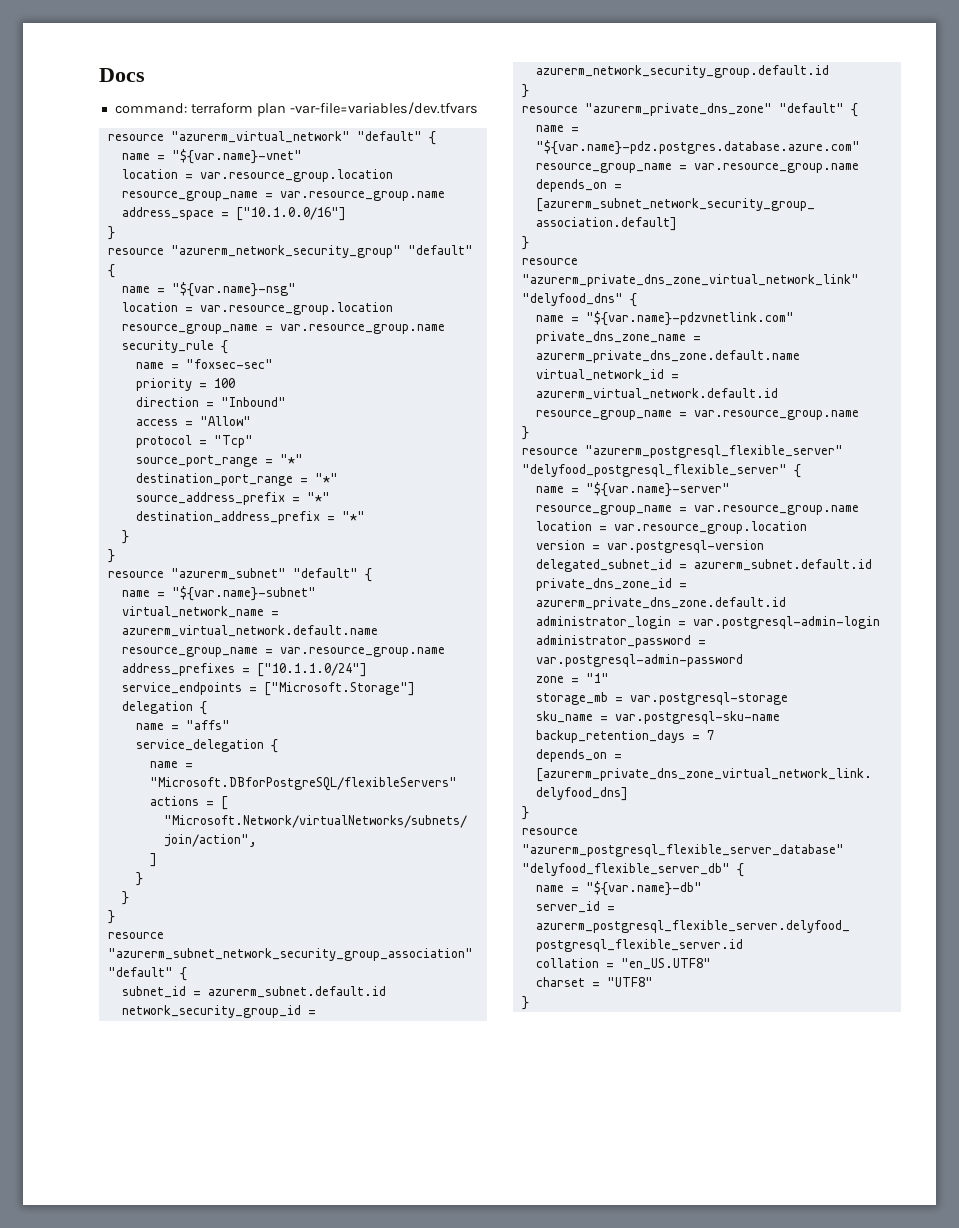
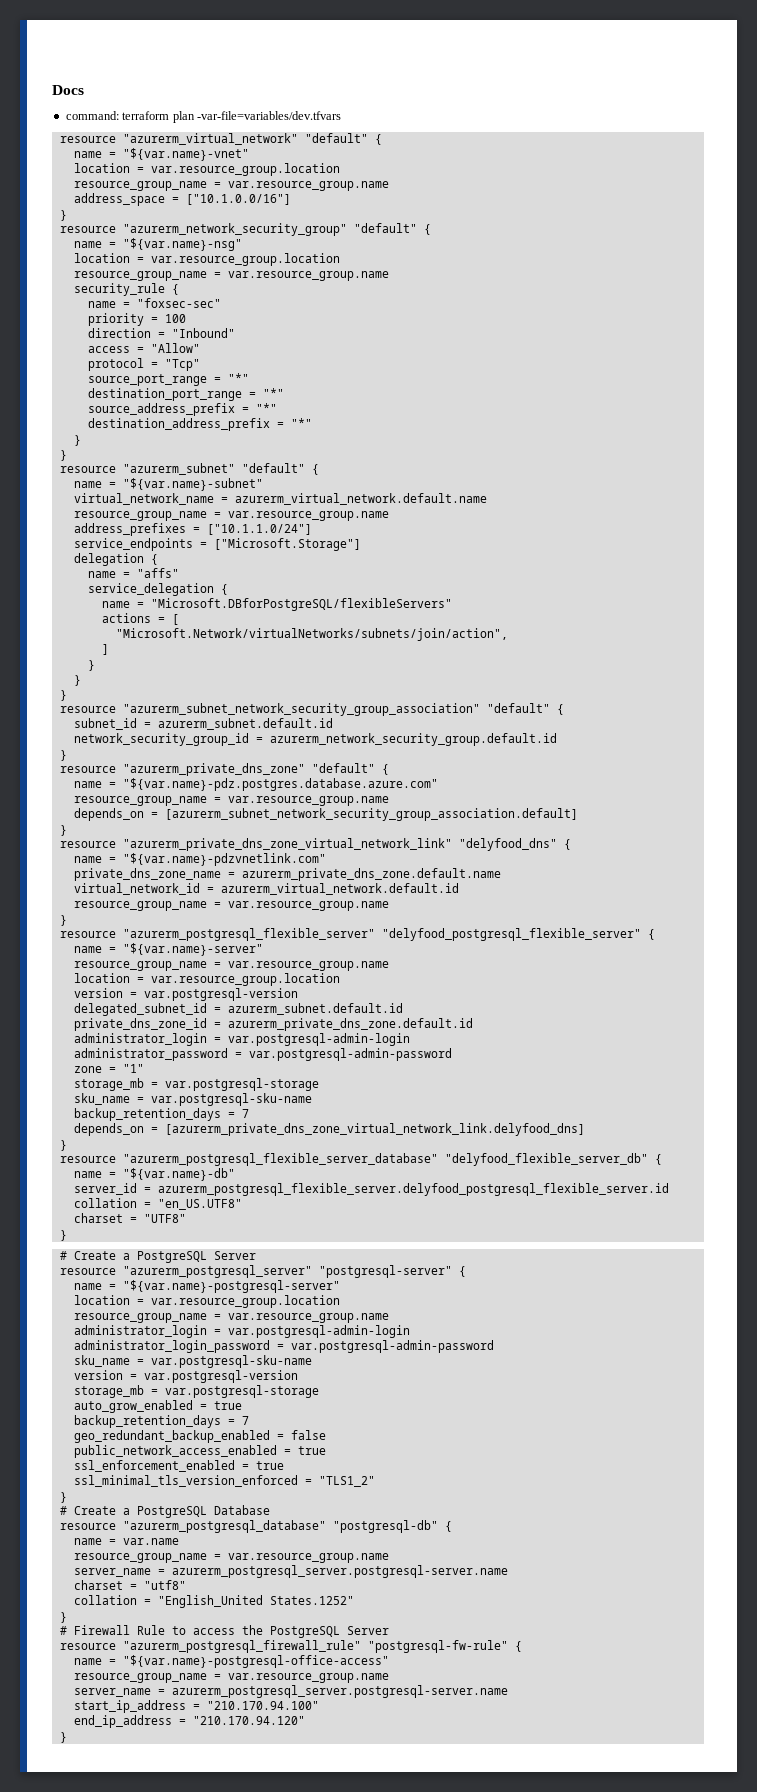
+ # Create a PostgreSQL Server
+ resource "azurerm_postgresql_server" "postgresql-server" {
+ name = "${var.name}-postgresql-server"
+ location = var.resource_group.location
+ resource_group_name = var.resource_group.name
+ administrator_login = var.postgresql-admin-login
+ administrator_login_password = var.postgresql-admin-password
+ sku_name = var.postgresql-sku-name
+ version = var.postgresql-version
+ storage_mb = var.postgresql-storage
+ auto_grow_enabled = true
+ backup_retention_days = 7
+ geo_redundant_backup_enabled = false
+ public_network_access_enabled = true
+ ssl_enforcement_enabled = true
+ ssl_minimal_tls_version_enforced = "TLS1_2"
+ }
+ # Create a PostgreSQL Database
+ resource "azurerm_postgresql_database" "postgresql-db" {
+ name = var.name
+ resource_group_name = var.resource_group.name
+ server_name = azurerm_postgresql_server.postgresql-server.name
+ charset = "utf8"
+ collation = "English_United States.1252"
+ }
+ # Firewall Rule to access the PostgreSQL Server
+ resource "azurerm_postgresql_firewall_rule" "postgresql-fw-rule" {
+ name = "${var.name}-postgresql-office-access"
+ resource_group_name = var.resource_group.name
+ server_name = azurerm_postgresql_server.postgresql-server.name
+ start_ip_address = "210.170.94.100"
+ end_ip_address = "210.170.94.120"
+ }

